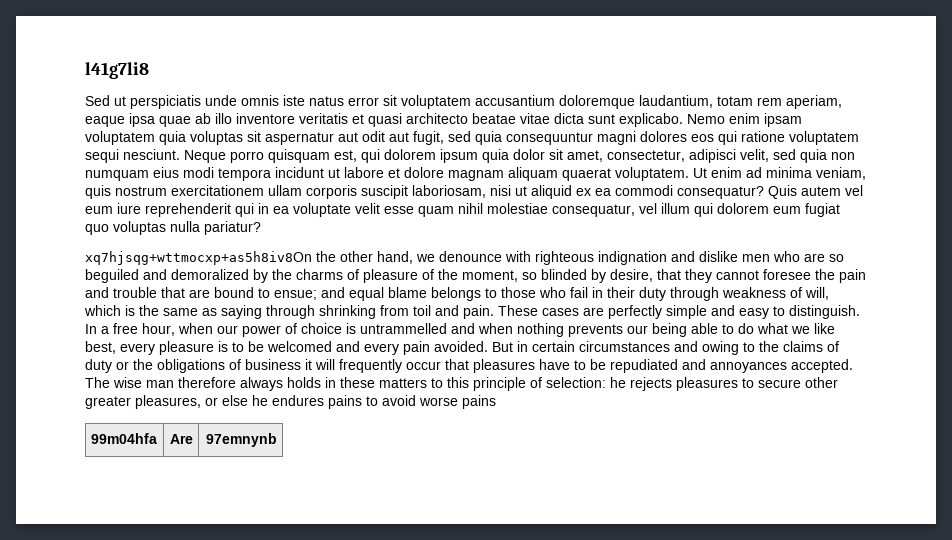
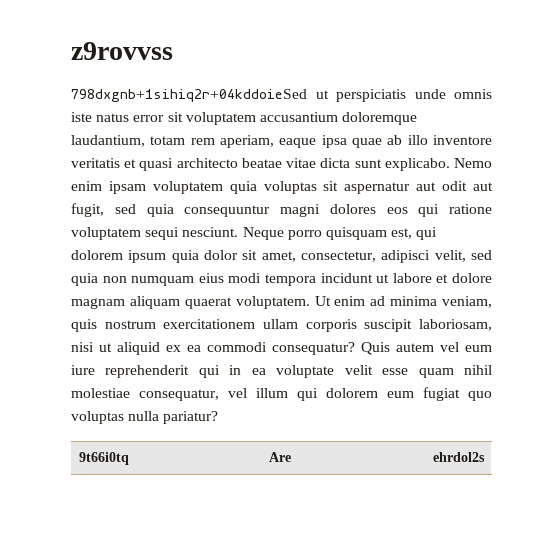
- l41g7li8
- Sed ut perspiciatis unde omnis iste natus error sit voluptatem accusantium doloremque laudantium, totam rem aperiam, eaque ipsa quae ab illo inventore veritatis et quasi architecto beatae vitae dicta sunt explicabo.
+ z9rovvss
+ 798dxgnb+1sihiq2r+04kddoieSed ut perspiciatis unde omnis iste natus error sit voluptatem accusantium doloremque laudantium, totam rem aperiam, eaque ipsa quae ab illo inventore veritatis et quasi architecto beatae vitae dicta sunt explicabo.
- xq7hjsqg+wttmocxp+as5h8iv8On the other hand, we denounce with righteous indignation and dislike men who are so beguiled and demoralized by the charms of pleasure of the moment, so blinded by desire, that they cannot foresee the pain and trouble that are bound to ensue; and equal blame belongs to those who fail in their duty through weakness of will, which is the same as saying through shrinking from toil and pain. These cases are perfectly simple and easy to distinguish. In a free hour, when our power of choice is untrammelled and when nothing prevents our being able to do what we like best, every pleasure is to be welcomed and every pain avoided. But in certain circumstances and owing to the claims of duty or the obligations of business it will frequently occur that pleasures have to be repudiated and annoyances accepted. The wise man therefore always holds in these matters to this principle of selection: he rejects pleasures to secure other greater pleasures, or else he endures pains to avoid worse pains
- 99m04hfa | Are | 97emnynb
+ 9t66i0tq | Are | ehrdol2s

